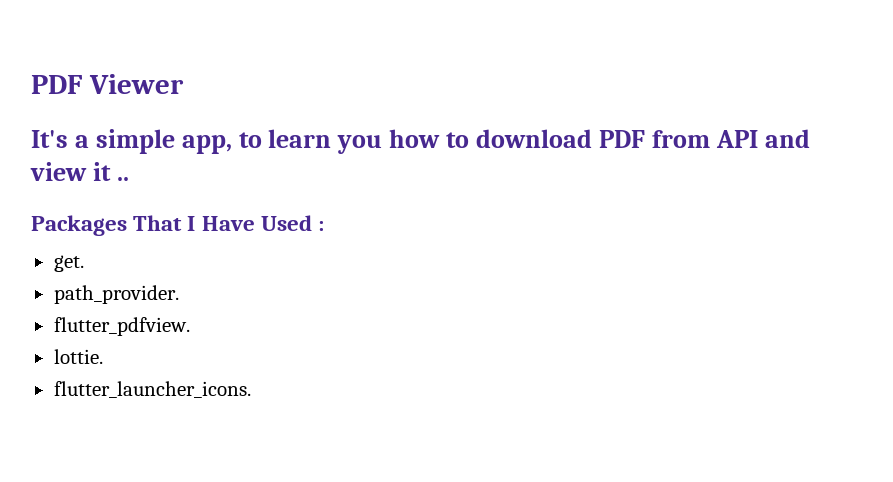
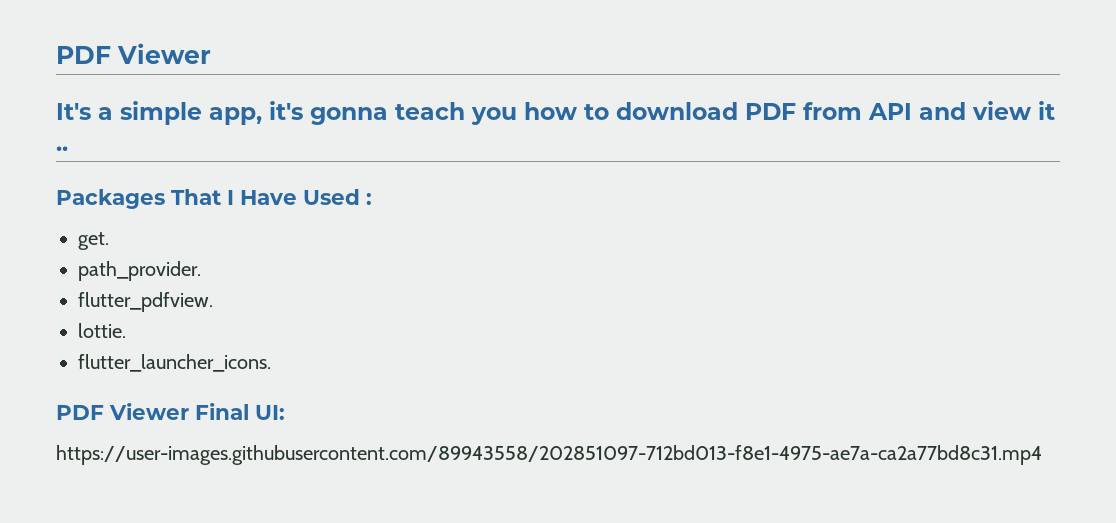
- It's a simple app, to learn you how to download PDF from API and view it ..
+ It's a simple app, it's gonna teach you how to download PDF from API and view it ..
+ PDF Viewer Final UI:
+ https://user-images.githubusercontent.com/89943558/202851097-712bd013-f8e1-4975-ae7a-ca2a77bd8c31.mp4

